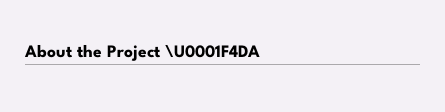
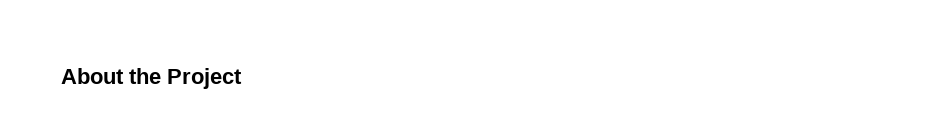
- About the Project \U0001F4DA
+ About the Project

